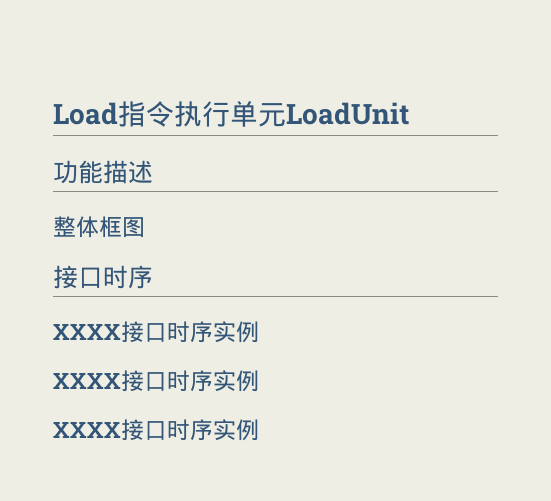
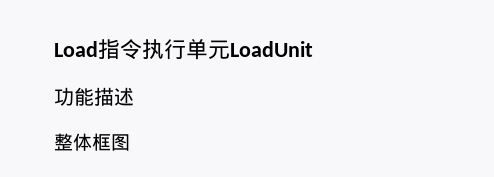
  整体框图
- 接口时序
- XXXX接口时序实例
- XXXX接口时序实例
- XXXX接口时序实例

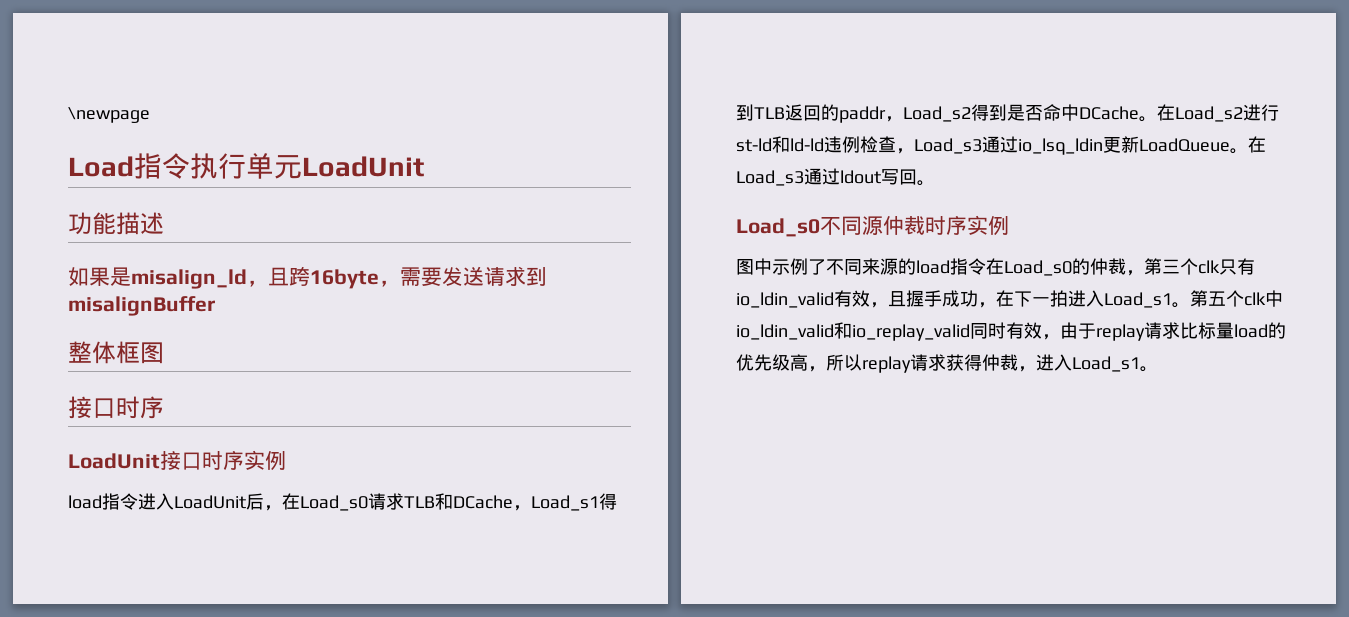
+ \newpage
+ 如果是misalign_ld，且跨16byte，需要发送请求到misalignBuffer
  整体框图
+ 接口时序
+ LoadUnit接口时序实例
+ load指令进入LoadUnit后，在Load_s0请求TLB和DCache，Load_s1得到TLB返回的paddr，Load_s2得到是否命中DCache。在Load_s2进行st-ld和ld-ld违例检查，Load_s3通过io_lsq_ldin更新LoadQueue。在Load_s3通过ldout写回。
+ Load_s0不同源仲裁时序实例
+ 图中示例了不同来源的load指令在Load_s0的仲裁，第三个clk只有io_ldin_valid有效，且握手成功，在下一拍进入Load_s1。第五个clk中io_ldin_valid和io_replay_valid同时有效，由于replay请求比标量load的优先级高，所以replay请求获得仲裁，进入Load_s1。

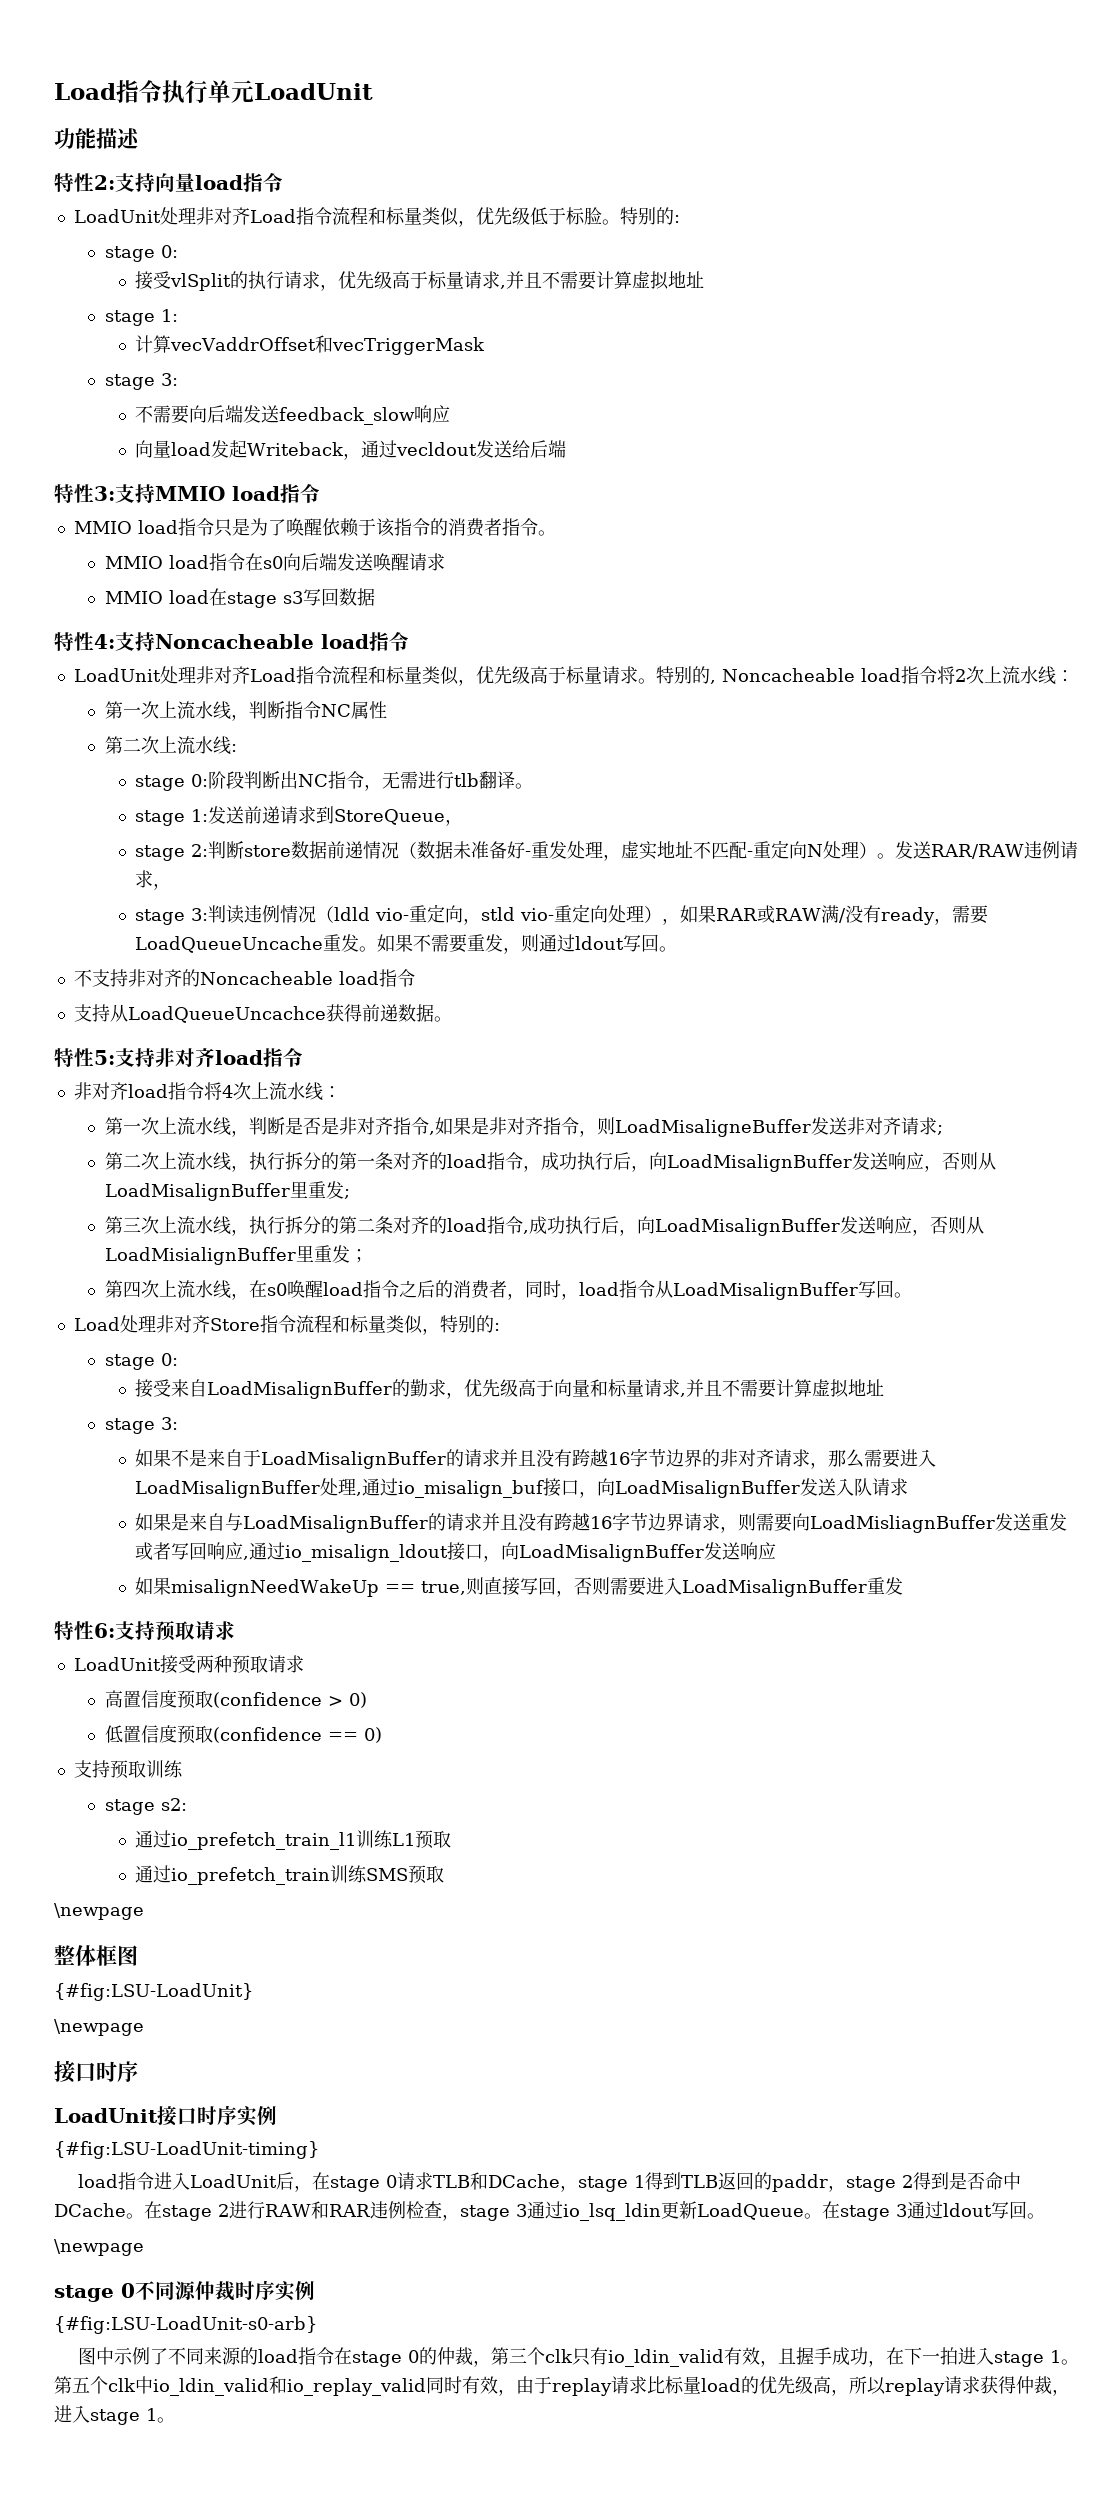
- \newpage
- 如果是misalign_ld，且跨16byte，需要发送请求到misalignBuffer
+ 特性2:支持向量load指令
+ LoadUnit处理非对齐Load指令流程和标量类似，优先级低于标脸。特别的:
+ stage 0:
+ 接受vlSplit的执行请求，优先级高于标量请求,并且不需要计算虚拟地址
+ stage 1:
+ 计算vecVaddrOffset和vecTriggerMask
+ stage 3:
+ 不需要向后端发送feedback_slow响应
+ 向量load发起Writeback，通过vecldout发送给后端
+ 特性3:支持MMIO load指令
+ MMIO load指令只是为了唤醒依赖于该指令的消费者指令。
+ MMIO load指令在s0向后端发送唤醒请求
+ MMIO load在stage s3写回数据
+ 特性4:支持Noncacheable load指令
+ LoadUnit处理非对齐Load指令流程和标量类似，优先级高于标量请求。特别的, Noncacheable load指令将2次上流水线：
+ 第一次上流水线，判断指令NC属性
+ 第二次上流水线:
+ stage 0:阶段判断出NC指令，无需进行tlb翻译。
+ stage 1:发送前递请求到StoreQueue，
+ stage 2:判断store数据前递情况（数据未准备好-重发处理，虚实地址不匹配-重定向N处理）。发送RAR/RAW违例请求，
+ stage 3:判读违例情况（ldld vio-重定向，stld vio-重定向处理），如果RAR或RAW满/没有ready，需要LoadQueueUncache重发。如果不需要重发，则通过ldout写回。
+ 不支持非对齐的Noncacheable load指令
+ 支持从LoadQueueUncachce获得前递数据。
+ 特性5:支持非对齐load指令
+ 非对齐load指令将4次上流水线：
+ 第一次上流水线，判断是否是非对齐指令,如果是非对齐指令，则LoadMisaligneBuffer发送非对齐请求;
+ 第二次上流水线，执行拆分的第一条对齐的load指令，成功执行后，向LoadMisalignBuffer发送响应，否则从LoadMisalignBuffer里重发;
+ 第三次上流水线，执行拆分的第二条对齐的load指令,成功执行后，向LoadMisalignBuffer发送响应，否则从LoadMisialignBuffer里重发；
+ 第四次上流水线，在s0唤醒load指令之后的消费者，同时，load指令从LoadMisalignBuffer写回。
+ Load处理非对齐Store指令流程和标量类似，特别的:
+ stage 0:
+ 接受来自LoadMisalignBuffer的勤求，优先级高于向量和标量请求,并且不需要计算虚拟地址
+ stage 3:
+ 如果不是来自于LoadMisalignBuffer的请求并且没有跨越16字节边界的非对齐请求，那么需要进入LoadMisalignBuffer处理,通过io_misalign_buf接口，向LoadMisalignBuffer发送入队请求
+ 如果是来自与LoadMisalignBuffer的请求并且没有跨越16字节边界请求，则需要向LoadMisliagnBuffer发送重发或者写回响应,通过io_misalign_ldout接口，向LoadMisalignBuffer发送响应
+ 如果misalignNeedWakeUp == true,则直接写回，否则需要进入LoadMisalignBuffer重发
+ 特性6:支持预取请求
+ LoadUnit接受两种预取请求
+ 高置信度预取(confidence > 0)
+ 低置信度预取(confidence == 0)
+ 支持预取训练
+ stage s2:
+ 通过io_prefetch_train_l1训练L1预取
+ 通过io_prefetch_train训练SMS预取
+ \newpage
+ {#fig:LSU-LoadUnit}
+ \newpage
+ {#fig:LSU-LoadUnit-timing}
- load指令进入LoadUnit后，在Load_s0请求TLB和DCache，Load_s1得到TLB返回的paddr，Load_s2得到是否命中DCache。
+ load指令进入LoadUnit后，在stage 0请求TLB和DCache，stage 1得到TLB返回的paddr，stage 2得到是否命中DCache。
- 在Load_s2进行st-ld和ld-ld违例检查，Load_s3通过io_lsq_ldin更新LoadQueue。
+ 在stage 2进行RAW和RAR违例检查，stage 3通过io_lsq_ldin更新LoadQueue。
- 在Load_s3通过ldout写回。
- Load_s0不同源仲裁时序实例
+ 在stage 3通过ldout写回。
+ \newpage
+ stage 0不同源仲裁时序实例
+ {#fig:LSU-LoadUnit-s0-arb}
- 图中示例了不同来源的load指令在Load_s0的仲裁，第三个clk只有io_ldin_valid有效，且握手成功，在下一拍进入Load_s1。
+ 图中示例了不同来源的load指令在stage 0的仲裁，第三个clk只有io_ldin_valid有效，且握手成功，在下一拍进入stage 1。
- 第五个clk中io_ldin_valid和io_replay_valid同时有效，由于replay请求比标量load的优先级高，所以replay请求获得仲裁，进入Load_s1。
+ 第五个clk中io_ldin_valid和io_replay_valid同时有效，由于replay请求比标量load的优先级高，所以replay请求获得仲裁，进入stage 1。

